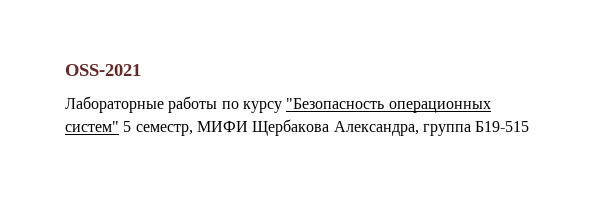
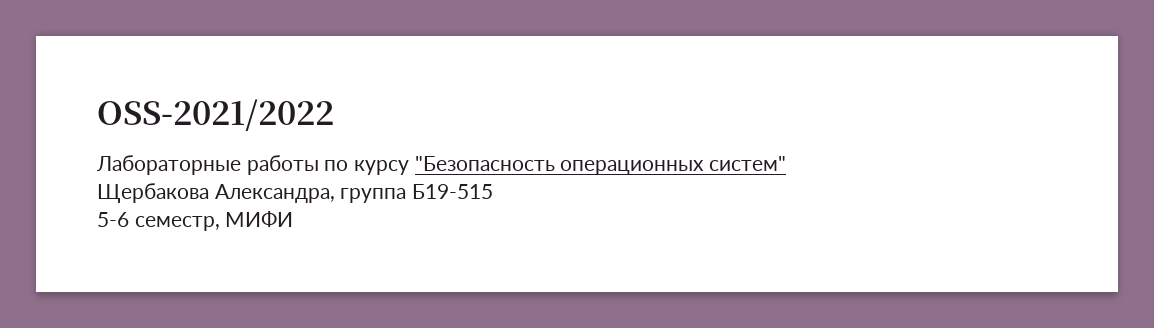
- OSS-2021
+ OSS-2021/2022
- Лабораторные работы по курсу "Безопасность операционных систем" 5 семестр, МИФИ Щербакова Александра, группа Б19-515
+ Лабораторные работы по курсу "Безопасность операционных систем"
+ Щербакова Александра, группа Б19-515
+ 5-6 семестр, МИФИ

